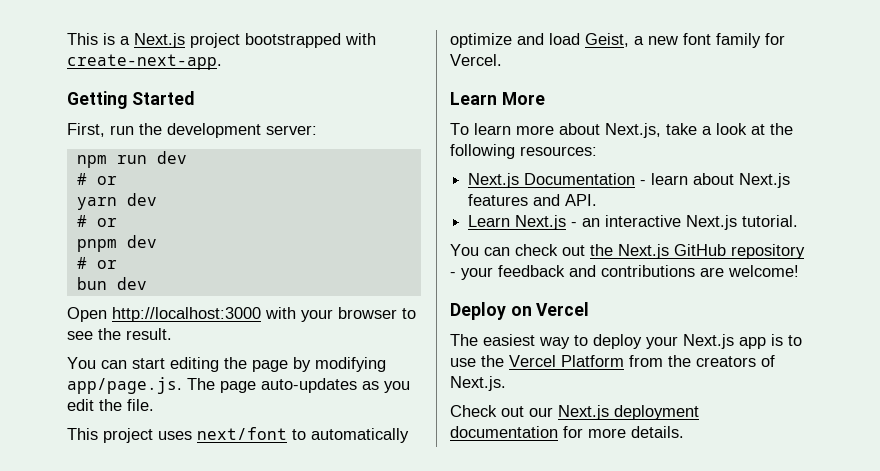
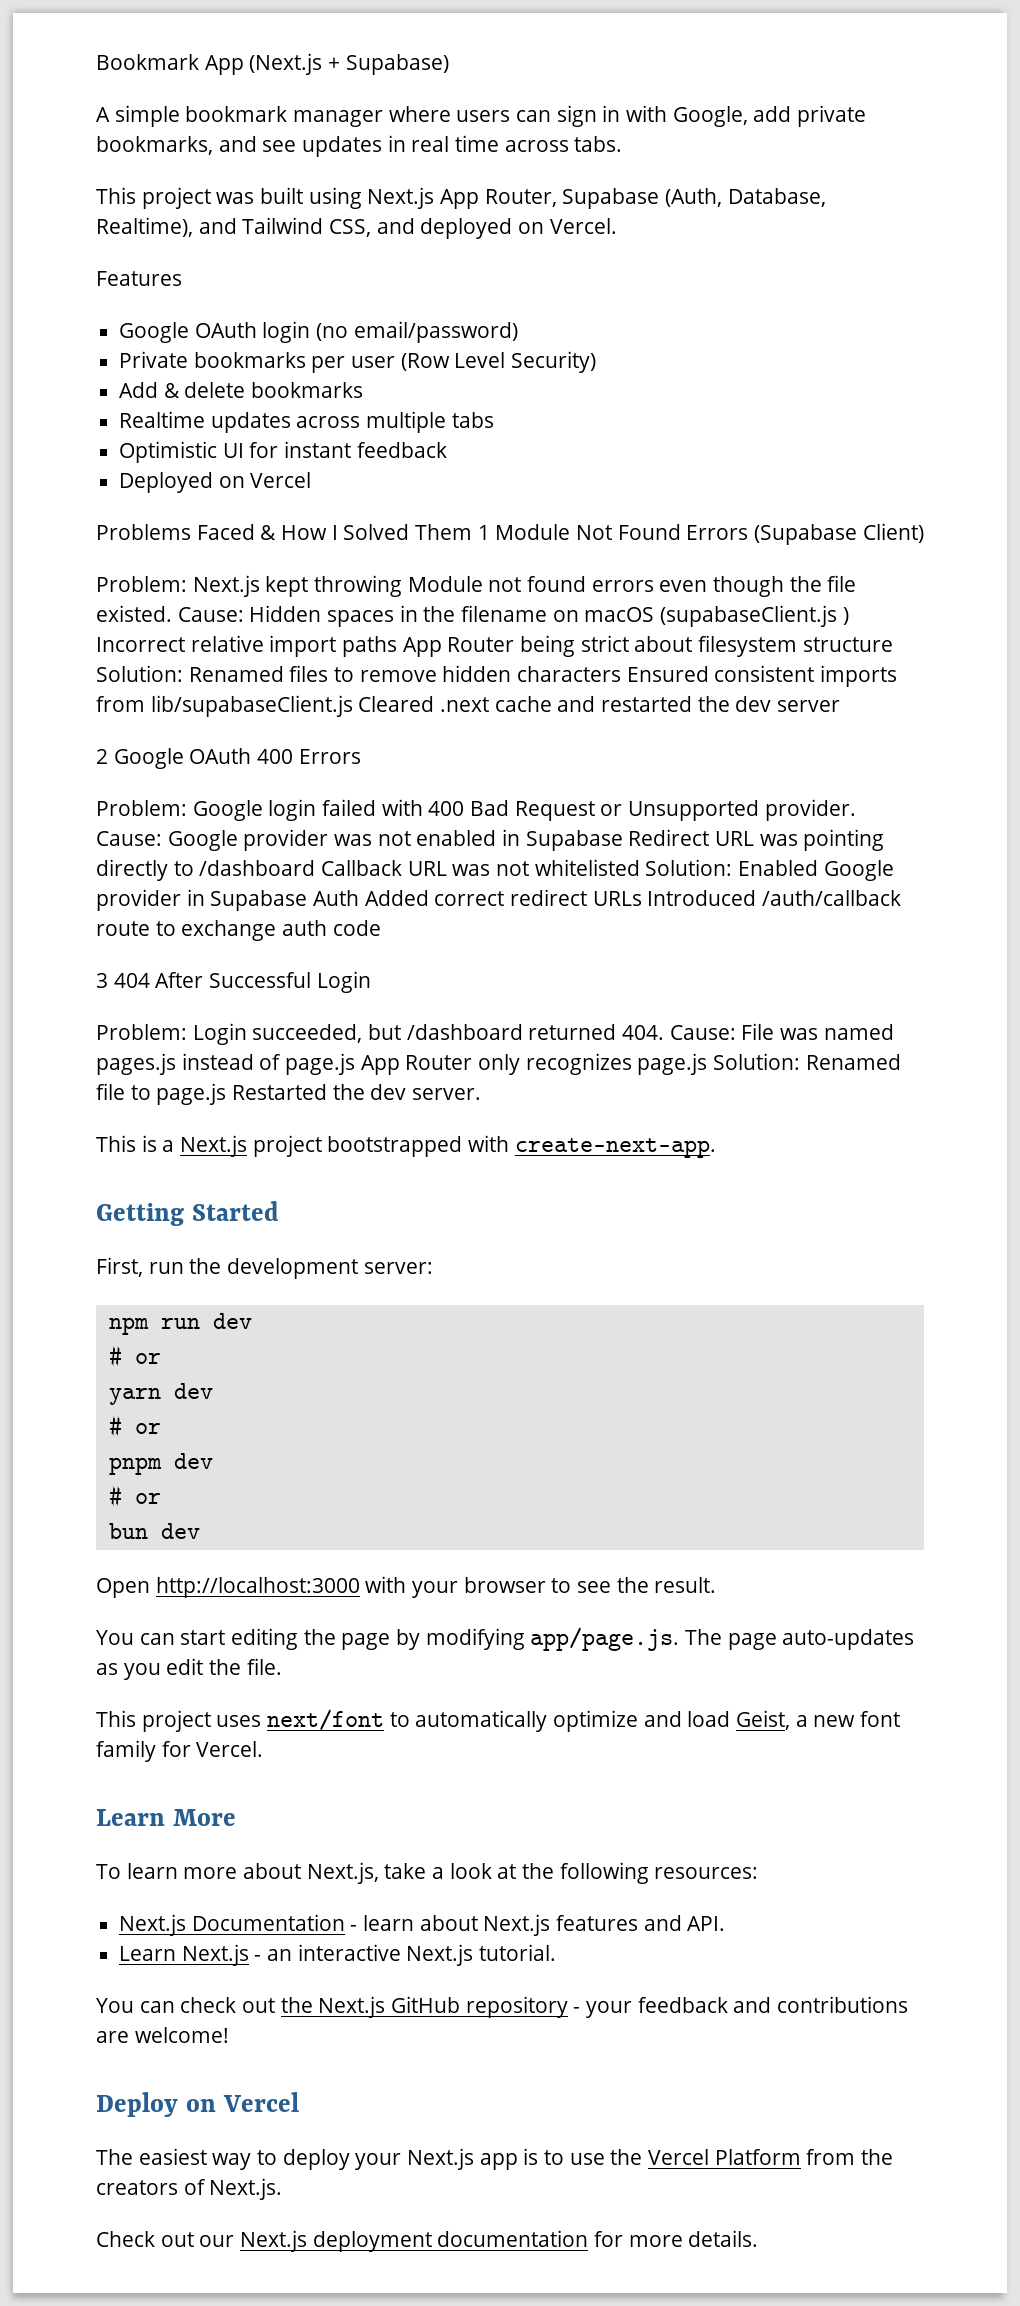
+ Bookmark App (Next.js + Supabase)
+ A simple bookmark manager where users can sign in with Google, add private bookmarks, and see updates in real time across tabs.
+ This project was built using Next.js App Router, Supabase (Auth, Database, Realtime), and Tailwind CSS, and deployed on Vercel.
+ Features
+ Google OAuth login (no email/password)
+ Private bookmarks per user (Row Level Security)
+ Add & delete bookmarks
+ Realtime updates across multiple tabs
+ Optimistic UI for instant feedback
+ Deployed on Vercel
+ Problems Faced & How I Solved Them 1 Module Not Found Errors (Supabase Client)
+ Problem: Next.js kept throwing Module not found errors even though the file existed. Cause: Hidden spaces in the filename on macOS (supabaseClient.js ) Incorrect relative import paths App Router being strict about filesystem structure Solution: Renamed files to remove hidden characters Ensured consistent imports from lib/supabaseClient.js Cleared .next cache and restarted the dev server
+ 2 Google OAuth 400 Errors
+ Problem: Google login failed with 400 Bad Request or Unsupported provider. Cause: Google provider was not enabled in Supabase Redirect URL was pointing directly to /dashboard Callback URL was not whitelisted Solution: Enabled Google provider in Supabase Auth Added correct redirect URLs Introduced /auth/callback route to exchange auth code
+ 3 404 After Successful Login
+ Problem: Login succeeded, but /dashboard returned 404. Cause: File was named pages.js instead of page.js App Router only recognizes page.js Solution: Renamed file to page.js Restarted the dev server.

